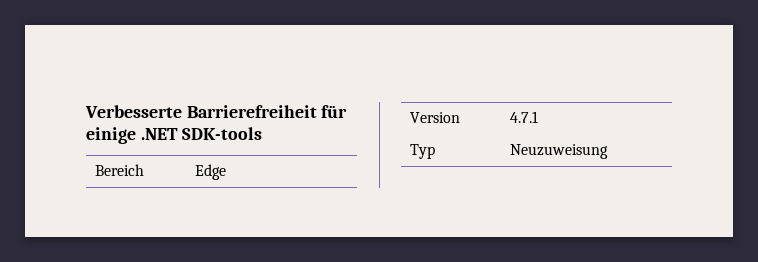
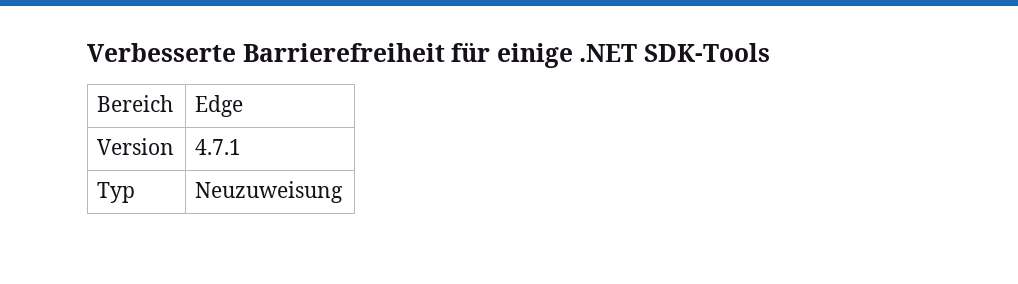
- Verbesserte Barrierefreiheit für einige .NET SDK-tools
+ Verbesserte Barrierefreiheit für einige .NET SDK-Tools

